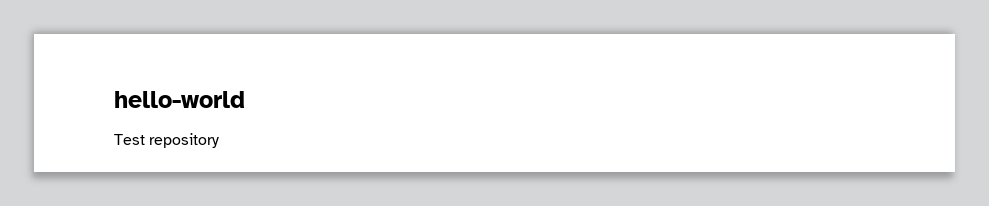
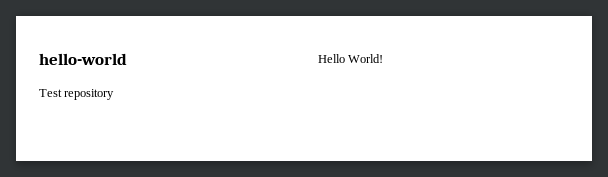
+ Hello World!

